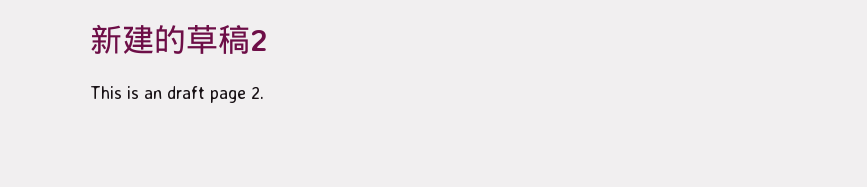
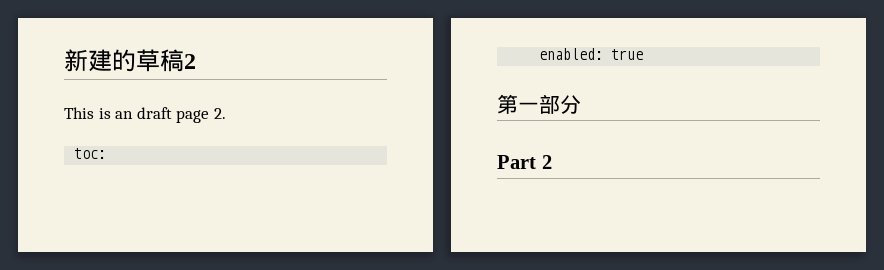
+ toc:
+ enabled: true
+ 第一部分
+ Part 2

